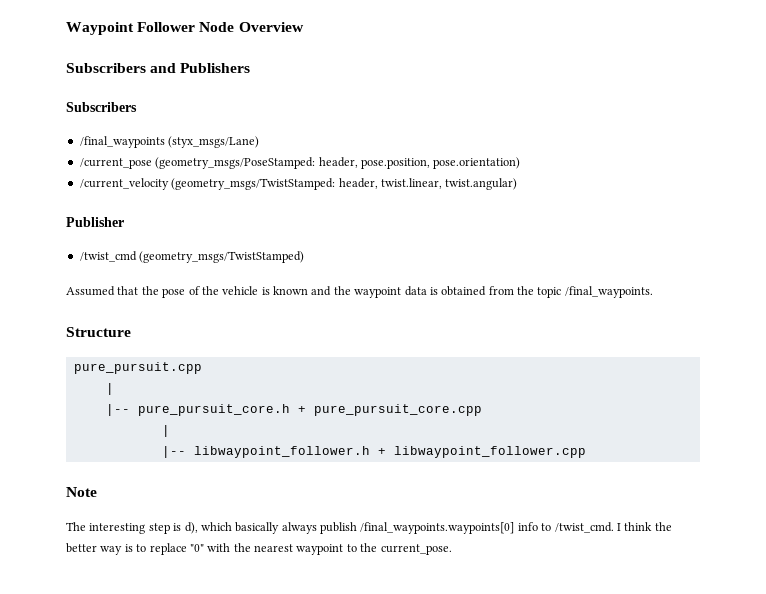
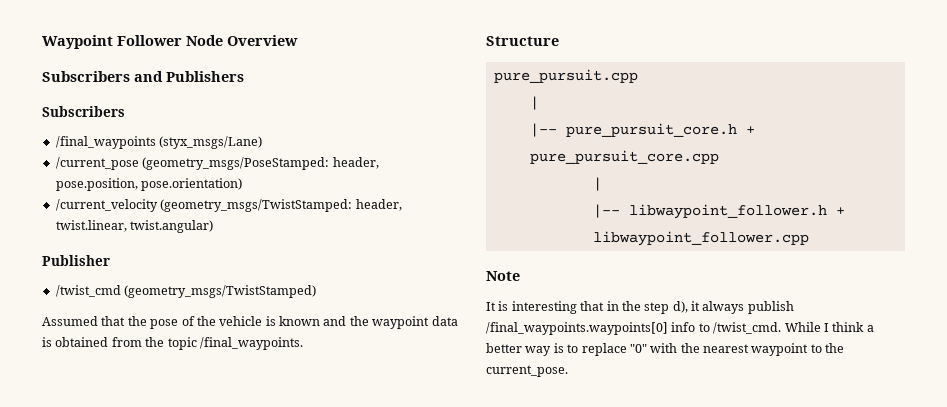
- The interesting step is d), which basically always publish /final_waypoints.waypoints[0] info to /twist_cmd.
+ It is interesting that in the step d), it always publish /final_waypoints.waypoints[0] info to /twist_cmd.
- I think the better way is to replace "0" with the nearest waypoint to the current_pose.
+ While I think a better way is to replace "0" with the nearest waypoint to the current_pose.

